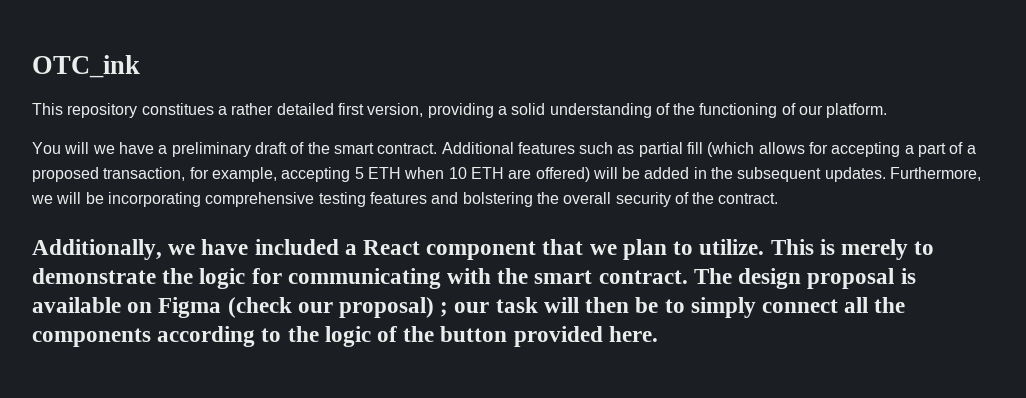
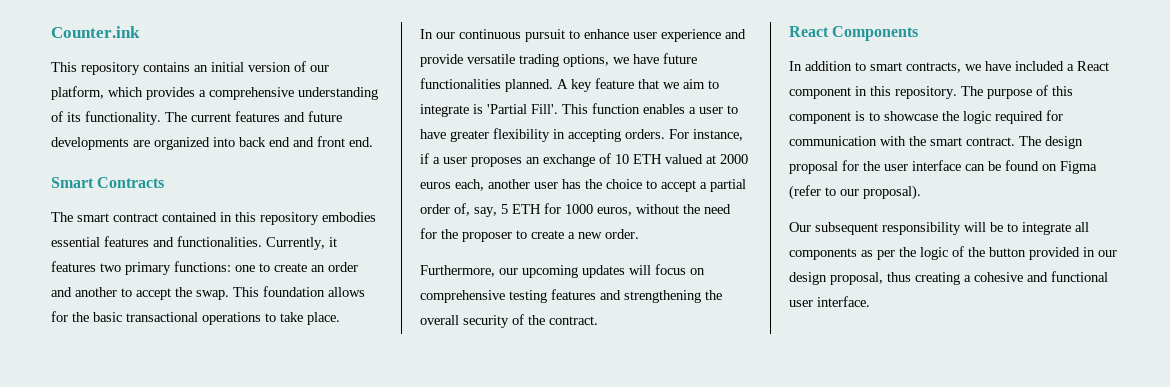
- OTC_ink
+ Counter.ink
- This repository constitues a rather detailed first version, providing a solid understanding of the functioning of our platform.
- You will we have a preliminary draft of the smart contract. Additional features such as partial fill (which allows for accepting a part of a proposed transaction, for example, accepting 5 ETH when 10 ETH are offered) will be added in the subsequent updates. Furthermore, we will be incorporating comprehensive testing features and bolstering the overall security of the contract.
+ This repository contains an initial version of our platform, which provides a comprehensive understanding of its functionality. The current features and future developments are organized into back end and front end.
+ Smart Contracts
+ The smart contract contained in this repository embodies essential features and functionalities. Currently, it features two primary functions: one to create an order and another to accept the swap. This foundation allows for the basic transactional operations to take place.
+ In our continuous pursuit to enhance user experience and provide versatile trading options, we have future functionalities planned. A key feature that we aim to integrate is 'Partial Fill'. This function enables a user to have greater flexibility in accepting orders. For instance, if a user proposes an exchange of 10 ETH valued at 2000 euros each, another user has the choice to accept a partial order of, say, 5 ETH for 1000 euros, without the need for the proposer to create a new order.
+ Furthermore, our upcoming updates will focus on comprehensive testing features and strengthening the overall security of the contract.
- Additionally, we have included a React component that we plan to utilize. This is merely to demonstrate the logic for communicating with the smart contract.
+ React Components
+ In addition to smart contracts, we have included a React component in this repository. The purpose of this component is to showcase the logic required for communication with the smart contract.
- The design proposal is available on Figma (check our proposal) ; our task will then be to simply connect all the components according to the logic of the button provided here.
+ The design proposal for the user interface can be found on Figma (refer to our proposal).
+ Our subsequent responsibility will be to integrate all components as per the logic of the button provided in our design proposal, thus creating a cohesive and functional user interface.

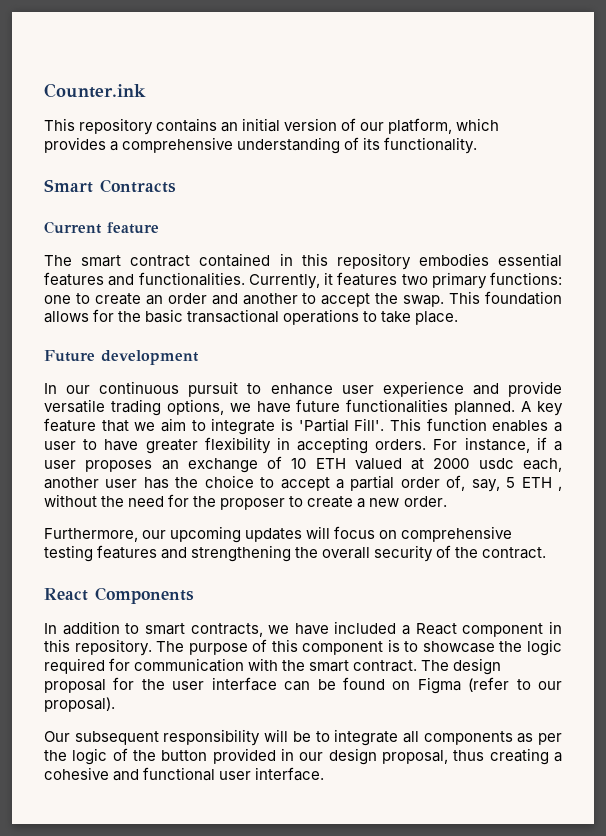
- The current features and future developments are organized into back end and front end.
+ Current feature
+ Future development
- For instance, if a user proposes an exchange of 10 ETH valued at 2000 euros each, another user has the choice to accept a partial order of, say, 5 ETH for 1000 euros, without the need for the proposer to create a new order.
+ For instance, if a user proposes an exchange of 10 ETH valued at 2000 usdc each, another user has the choice to accept a partial order of, say, 5 ETH , without the need for the proposer to create a new order.

